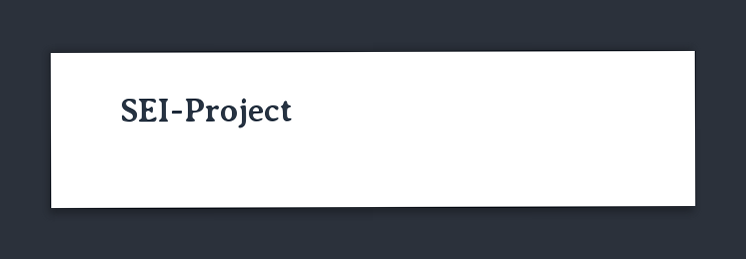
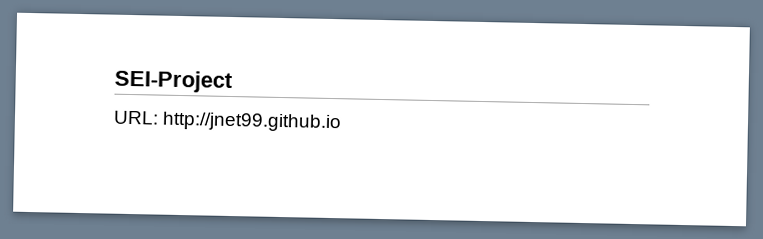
+ URL: http://jnet99.github.io

